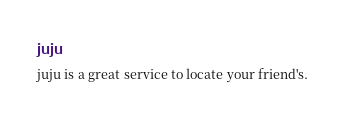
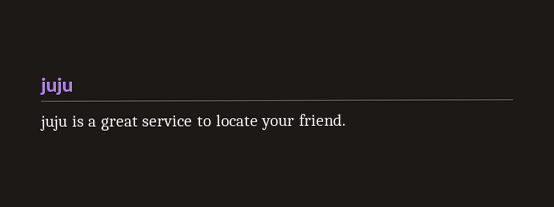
- juju is a great service to locate your friend's.
+ juju is a great service to locate your friend.

